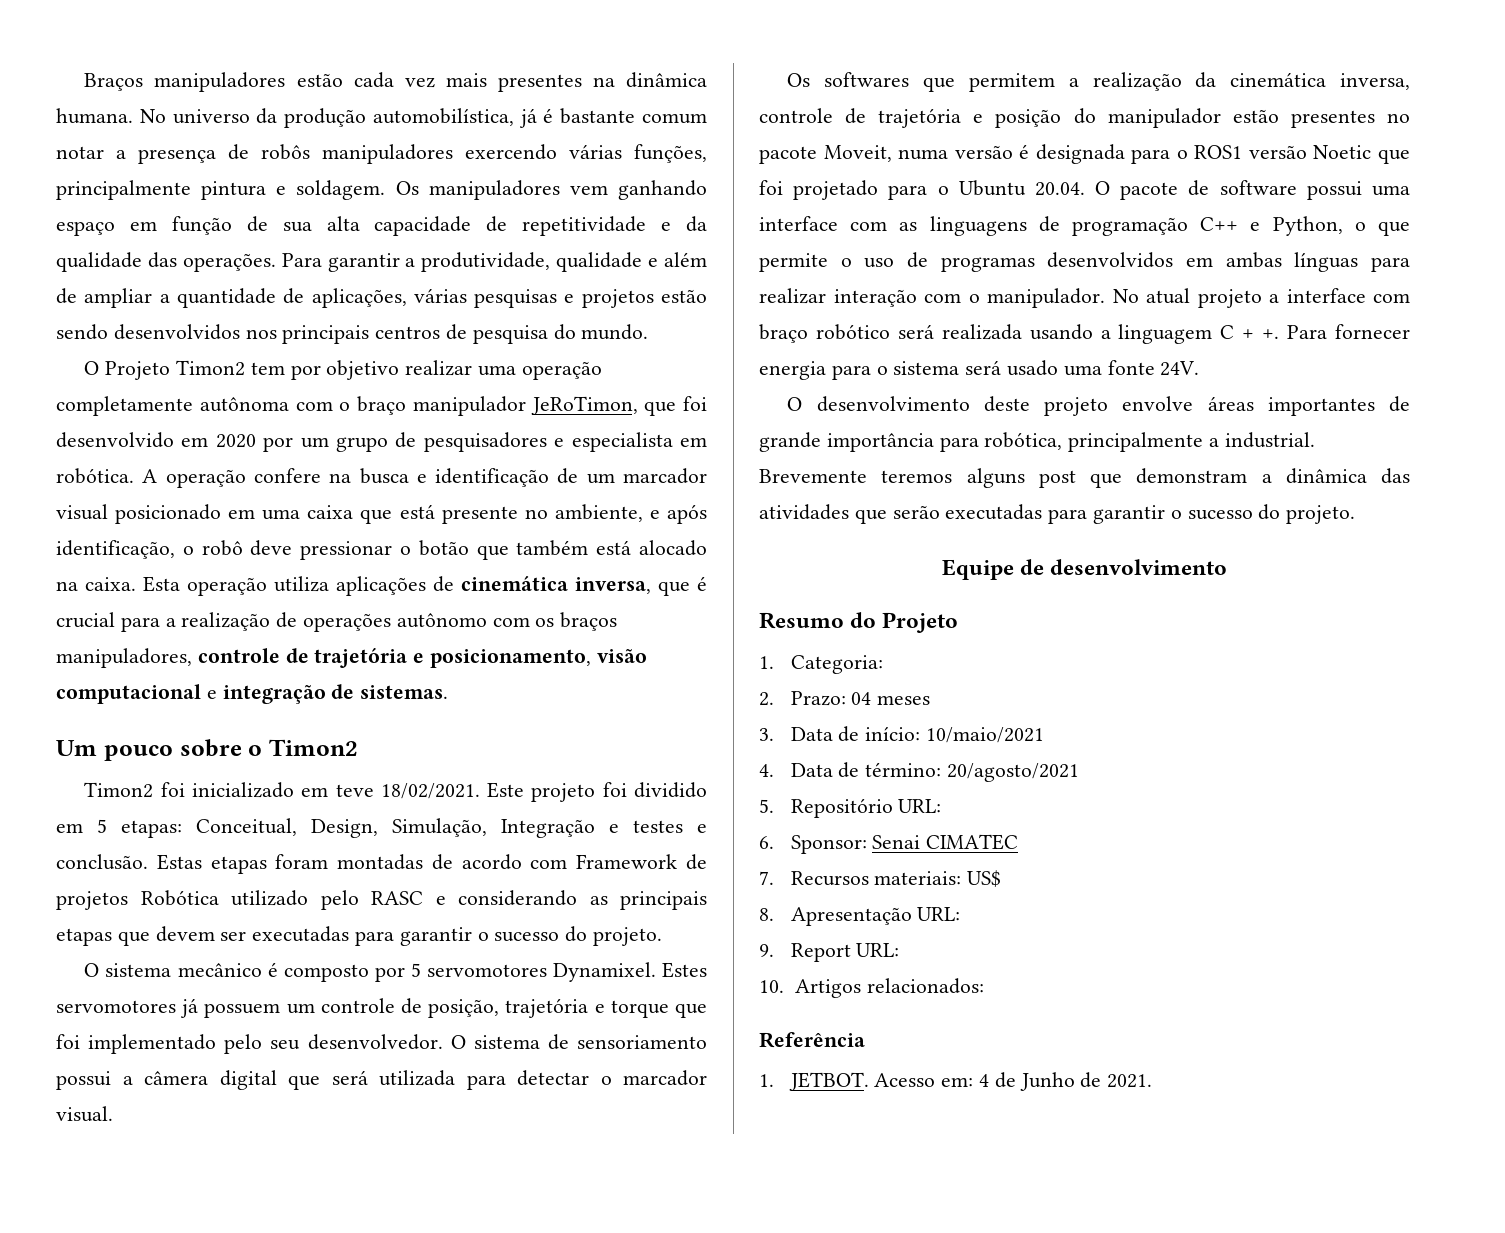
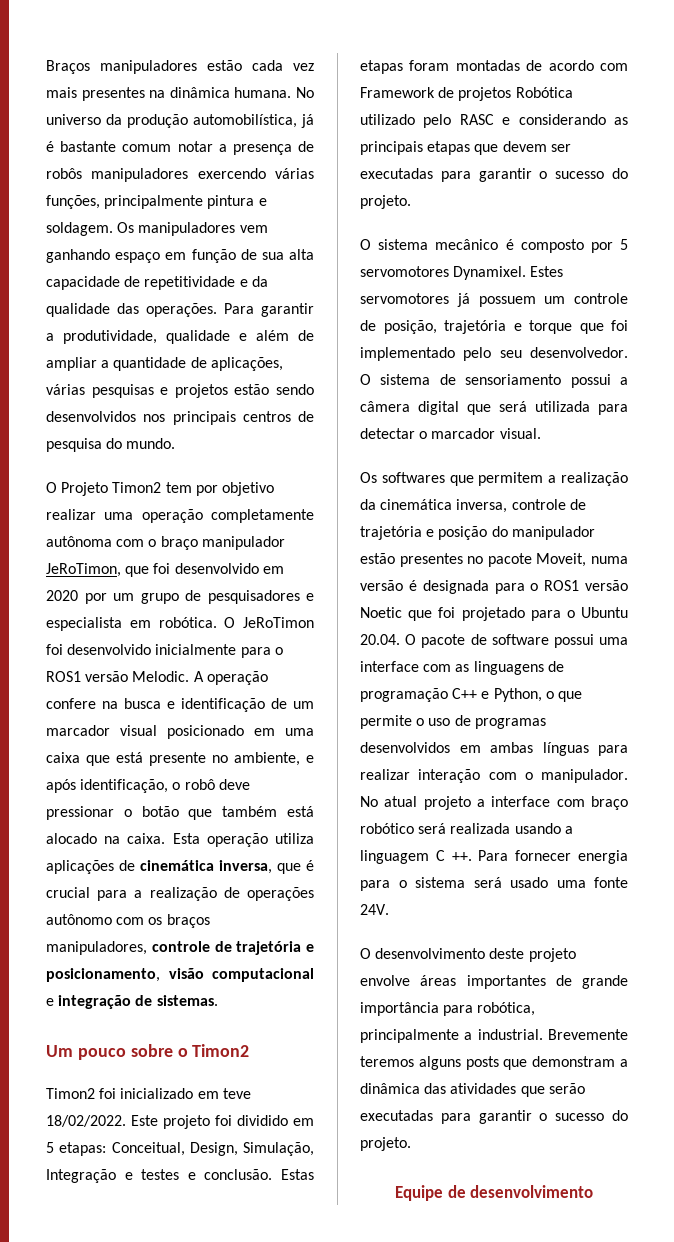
+ O JeRoTimon foi desenvolvido inicialmente para o ROS1 versão Melodic.
- Timon2 foi inicializado em teve 18/02/2021.
+ Timon2 foi inicializado em teve 18/02/2022.
- No atual projeto a interface com braço robótico será realizada usando a linguagem C + +.
+ No atual projeto a interface com braço robótico será realizada usando a linguagem C ++.
- Brevemente teremos alguns post que demonstram a dinâmica das atividades que serão executadas para garantir o sucesso do projeto.
+ Brevemente teremos alguns posts que demonstram a dinâmica das atividades que serão executadas para garantir o sucesso do projeto.
- Resumo do Projeto
- 1. Categoria:
- 2. Prazo: 04 meses
- 3. Data de início: 10/maio/2021
- 4. Data de término: 20/agosto/2021
- 5. Repositório URL:
- 6. Sponsor: Senai CIMATEC
- 7. Recursos materiais: US$
- 8. Apresentação URL:
- 9. Report URL:
- 10. Artigos relacionados:
- Referência
- 1. JETBOT. Acesso em: 4 de Junho de 2021.

